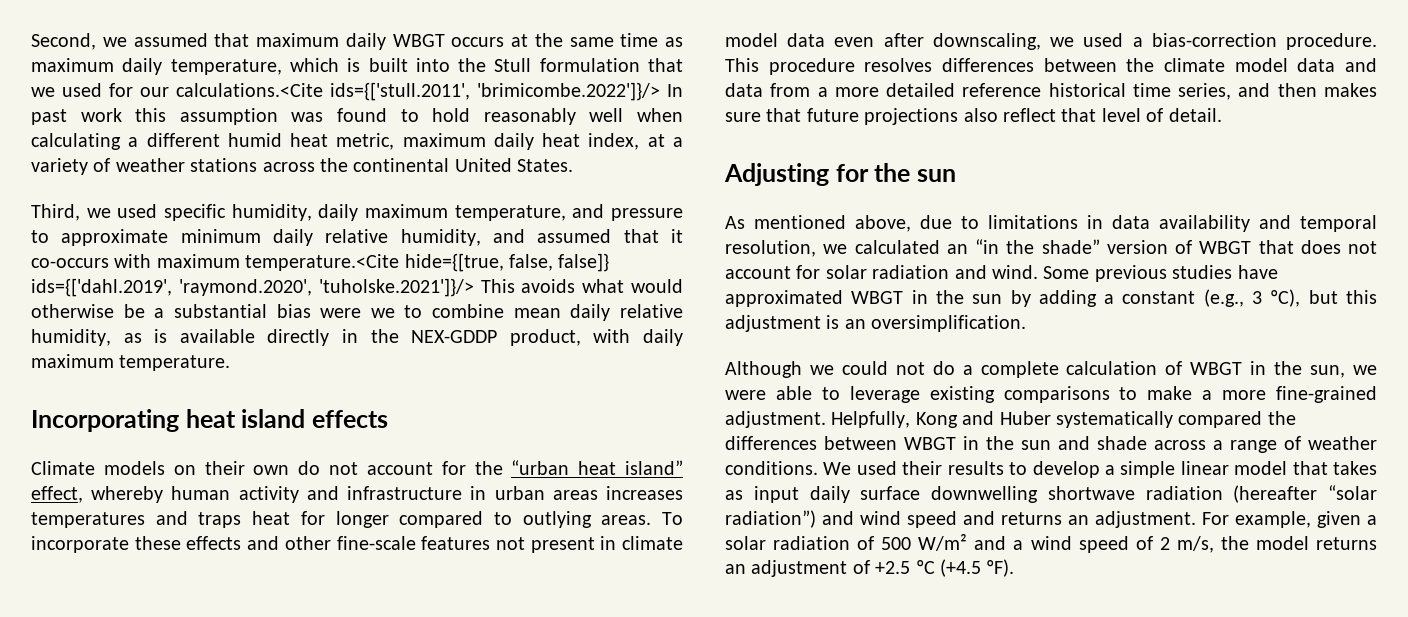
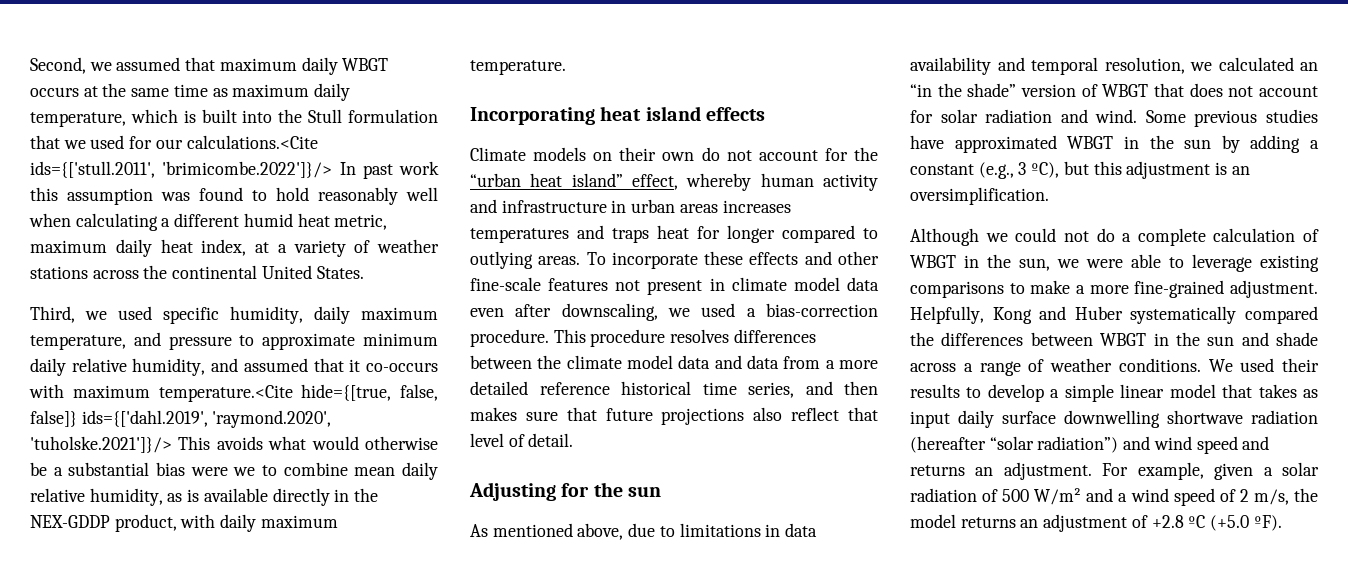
- For example, given a solar radiation of 500 W/m² and a wind speed of 2 m/s, the model returns an adjustment of +2.5 ºC (+4.5 ºF).
+ For example, given a solar radiation of 500 W/m² and a wind speed of 2 m/s, the model returns an adjustment of +2.8 ºC (+5.0 ºF).

